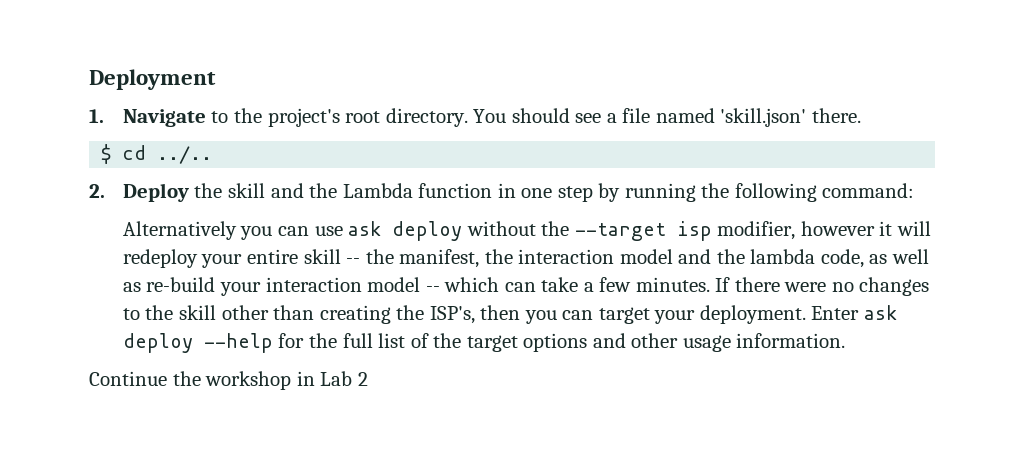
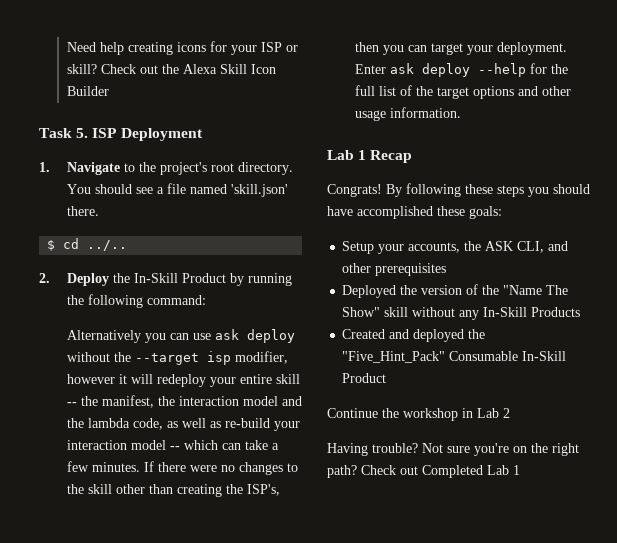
- Deployment
+ Need help creating icons for your ISP or skill? Check out the Alexa Skill Icon Builder
+ Task 5. ISP Deployment
- 2. Deploy the skill and the Lambda function in one step by running the following command:
+ 2. Deploy the In-Skill Product by running the following command:
+ Lab 1 Recap
+ Congrats! By following these steps you should have accomplished these goals:
+ Setup your accounts, the ASK CLI, and other prerequisites
+ Deployed the version of the "Name The Show" skill without any In-Skill Products
+ Created and deployed the "Five_Hint_Pack" Consumable In-Skill Product
+ Having trouble? Not sure you're on the right path? Check out Completed Lab 1

